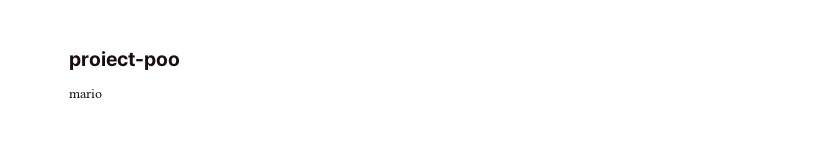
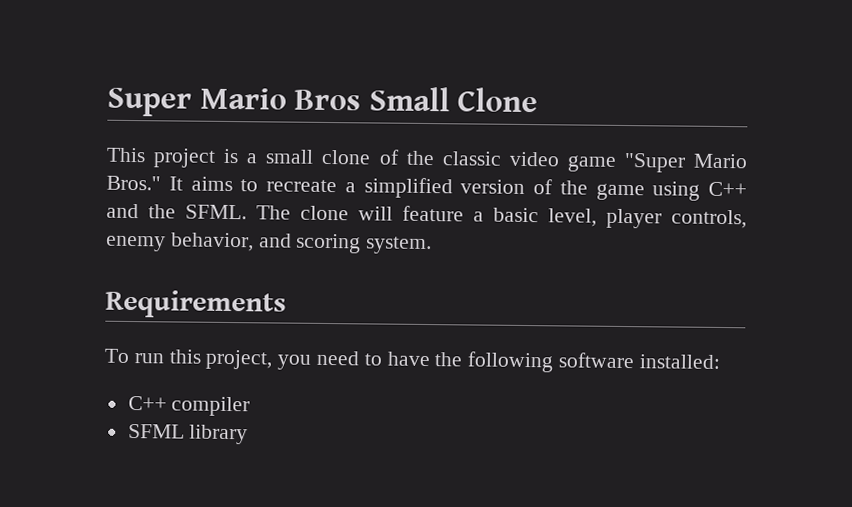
- proiect-poo
- mario
+ Super Mario Bros Small Clone
+ This project is a small clone of the classic video game "Super Mario Bros." It aims to recreate a simplified version of the game using C++ and the SFML. The clone will feature a basic level, player controls, enemy behavior, and scoring system.
+ Requirements
+ To run this project, you need to have the following software installed:
+ C++ compiler
+ SFML library

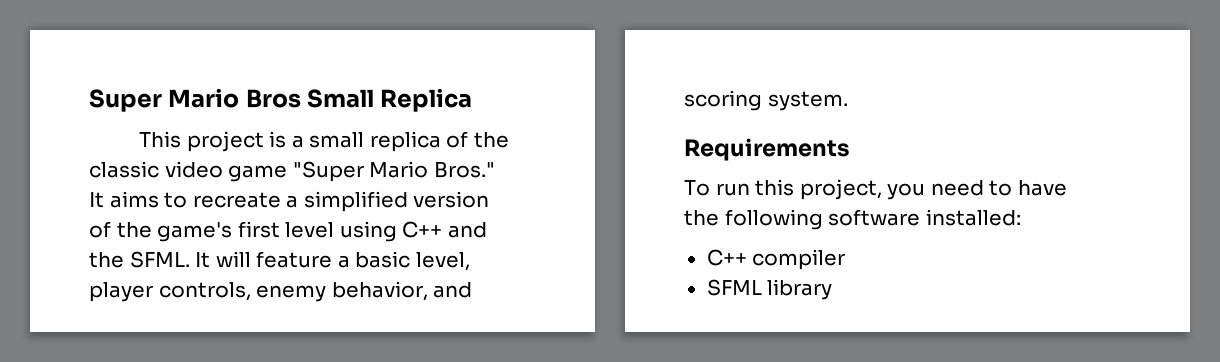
- Super Mario Bros Small Clone
+ Super Mario Bros Small Replica
- This project is a small clone of the classic video game "Super Mario Bros."
+ This project is a small replica of the classic video game "Super Mario Bros."
- It aims to recreate a simplified version of the game using C++ and the SFML.
+ It aims to recreate a simplified version of the game's first level using C++ and the SFML.
- The clone will feature a basic level, player controls, enemy behavior, and scoring system.
+ It will feature a basic level, player controls, enemy behavior, and scoring system.

